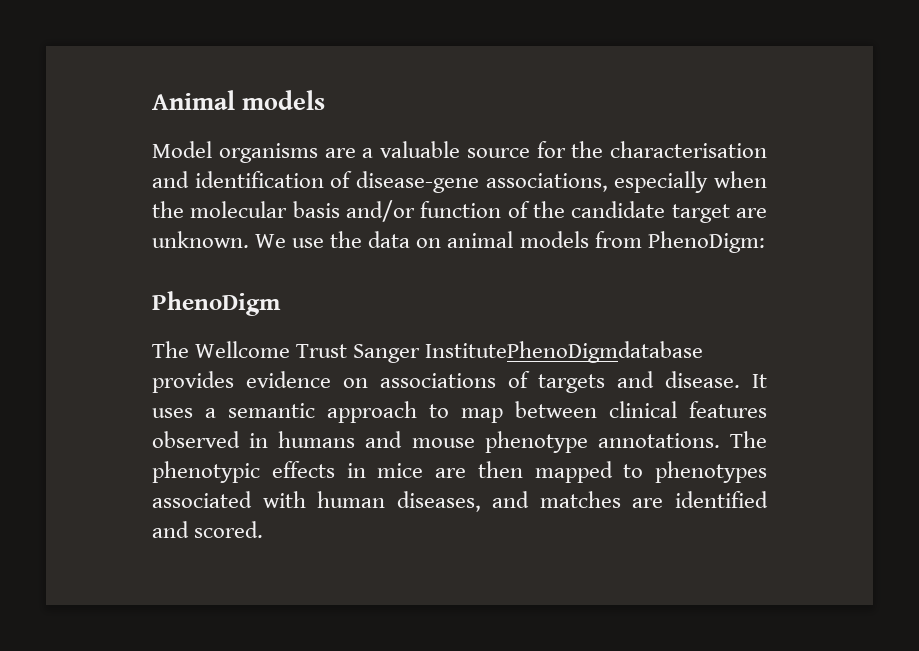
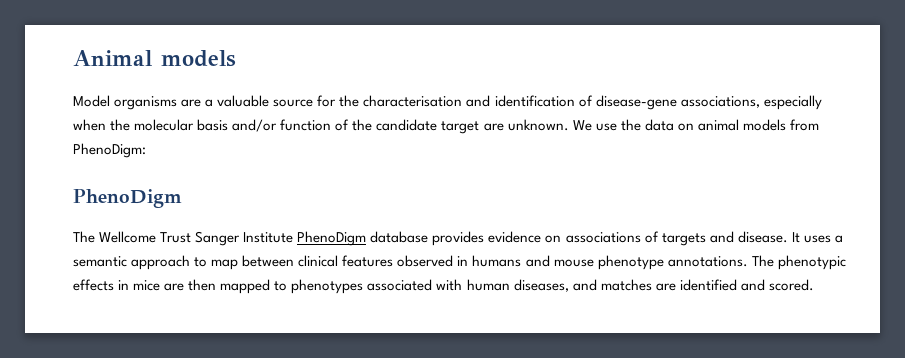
- The Wellcome Trust Sanger InstitutePhenoDigmdatabase provides evidence on associations of targets and disease.
+ The Wellcome Trust Sanger Institute PhenoDigm database provides evidence on associations of targets and disease.

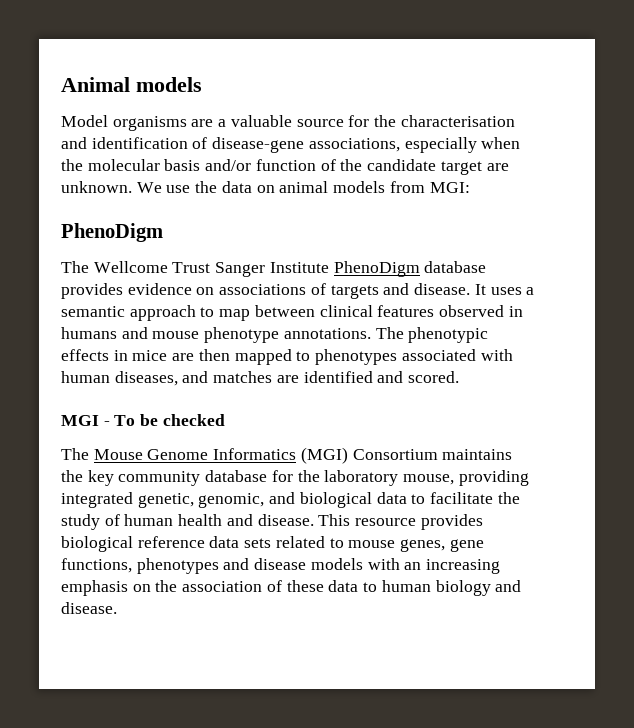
- We use the data on animal models from PhenoDigm:
+ We use the data on animal models from MGI:
+ MGI - To be checked
+ The Mouse Genome Informatics (MGI) Consortium maintains the key community database for the laboratory mouse, providing integrated genetic, genomic, and biological data to facilitate the study of human health and disease. This resource provides biological reference data sets related to mouse genes, gene functions, phenotypes and disease models with an increasing emphasis on the association of these data to human biology and disease.

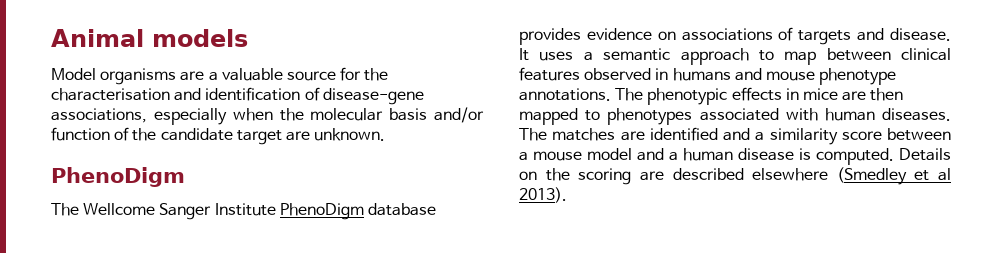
- We use the data on animal models from MGI:
- The Wellcome Trust Sanger Institute PhenoDigm database provides evidence on associations of targets and disease.
+ The Wellcome Sanger Institute PhenoDigm database provides evidence on associations of targets and disease.
- The phenotypic effects in mice are then mapped to phenotypes associated with human diseases, and matches are identified and scored.
- MGI - To be checked
- The Mouse Genome Informatics (MGI) Consortium maintains the key community database for the laboratory mouse, providing integrated genetic, genomic, and biological data to facilitate the study of human health and disease. This resource provides biological reference data sets related to mouse genes, gene functions, phenotypes and disease models with an increasing emphasis on the association of these data to human biology and disease.
+ The phenotypic effects in mice are then mapped to phenotypes associated with human diseases. The matches are identified and a similarity score between a mouse model and a human disease is computed. Details on the scoring are described elsewhere (Smedley et al 2013).

